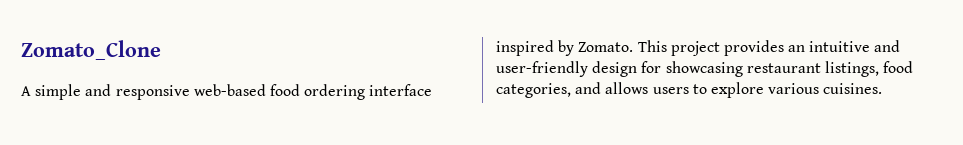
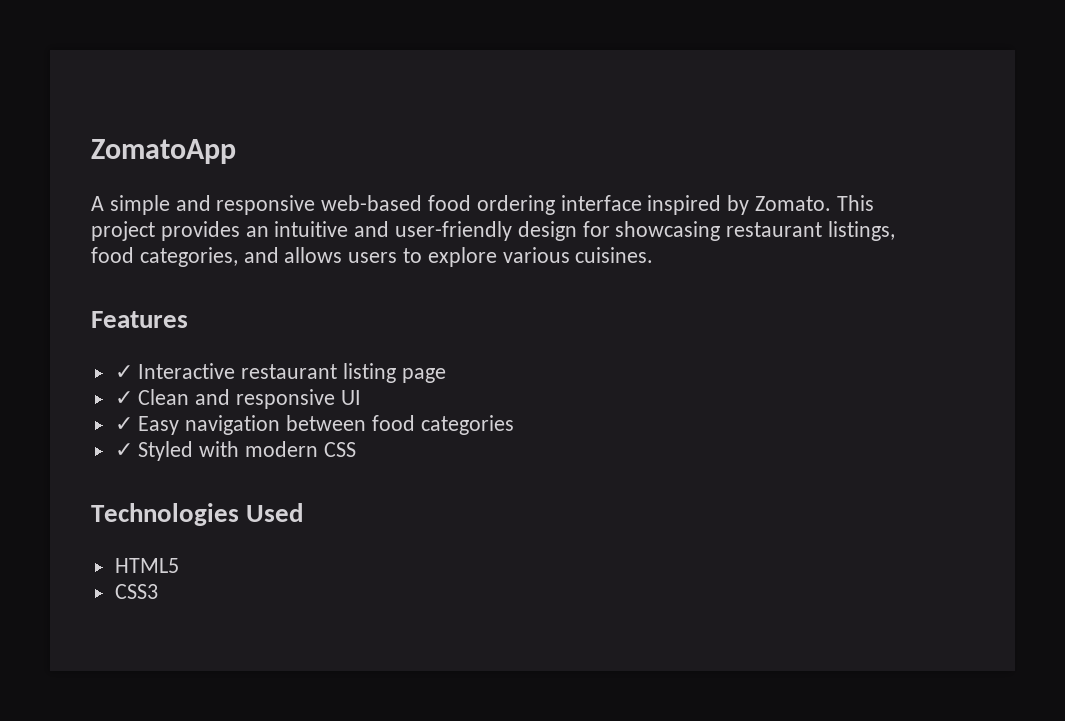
- Zomato_Clone
+ ZomatoApp
+ Features
+ ✓ Interactive restaurant listing page
+ ✓ Clean and responsive UI
+ ✓ Easy navigation between food categories
+ ✓ Styled with modern CSS
+ Technologies Used
+ HTML5
+ CSS3

